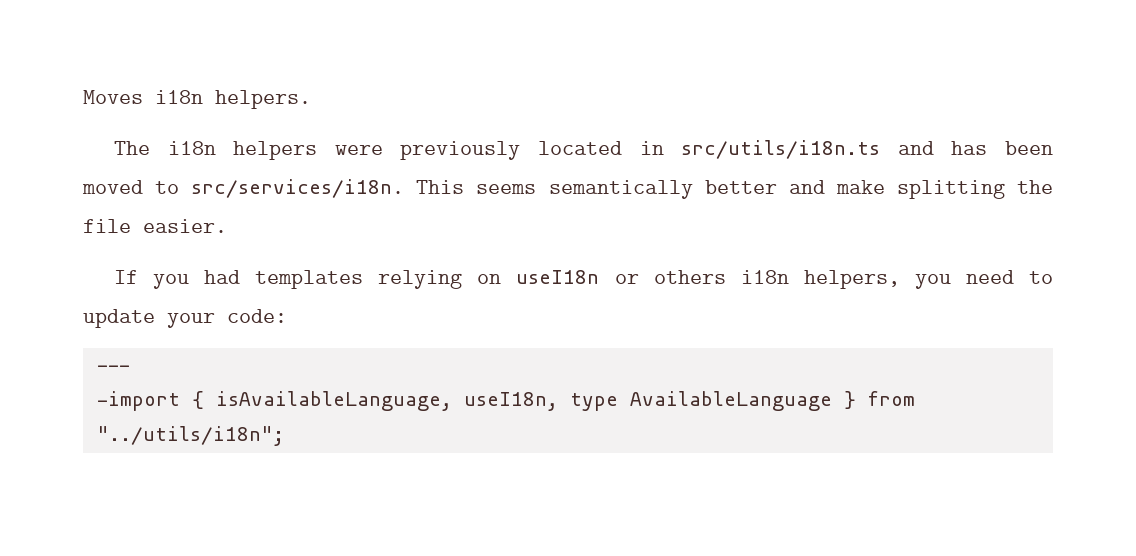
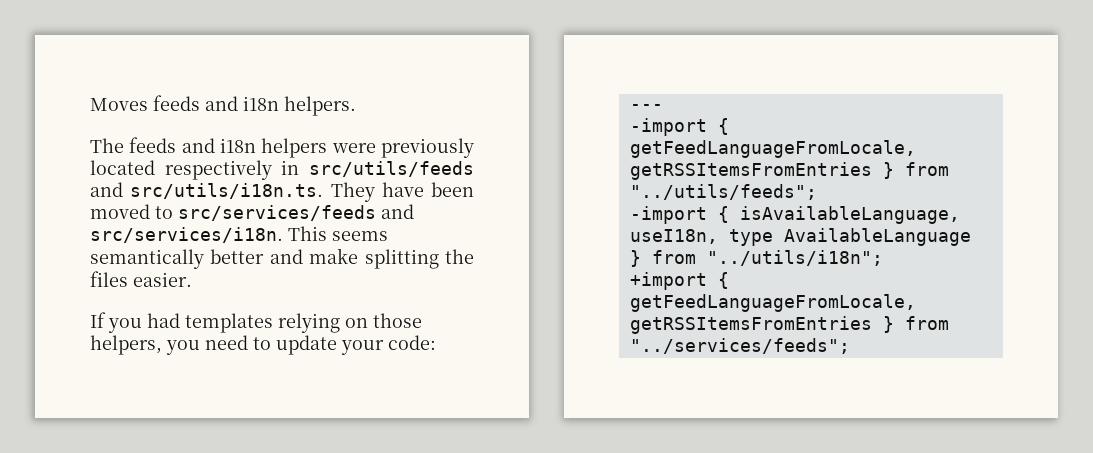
- Moves i18n helpers.
+ Moves feeds and i18n helpers.
- The i18n helpers were previously located in src/utils/i18n.ts and has been moved to src/services/i18n.
+ The feeds and i18n helpers were previously located respectively in src/utils/feeds and src/utils/i18n.ts. They have been moved to src/services/feeds and src/services/i18n.
- This seems semantically better and make splitting the file easier.
+ This seems semantically better and make splitting the files easier.
- If you had templates relying on useI18n or others i18n helpers, you need to update your code:
+ If you had templates relying on those helpers, you need to update your code:
+ -import { getFeedLanguageFromLocale, getRSSItemsFromEntries } from "../utils/feeds";
+ +import { getFeedLanguageFromLocale, getRSSItemsFromEntries } from "../services/feeds";

